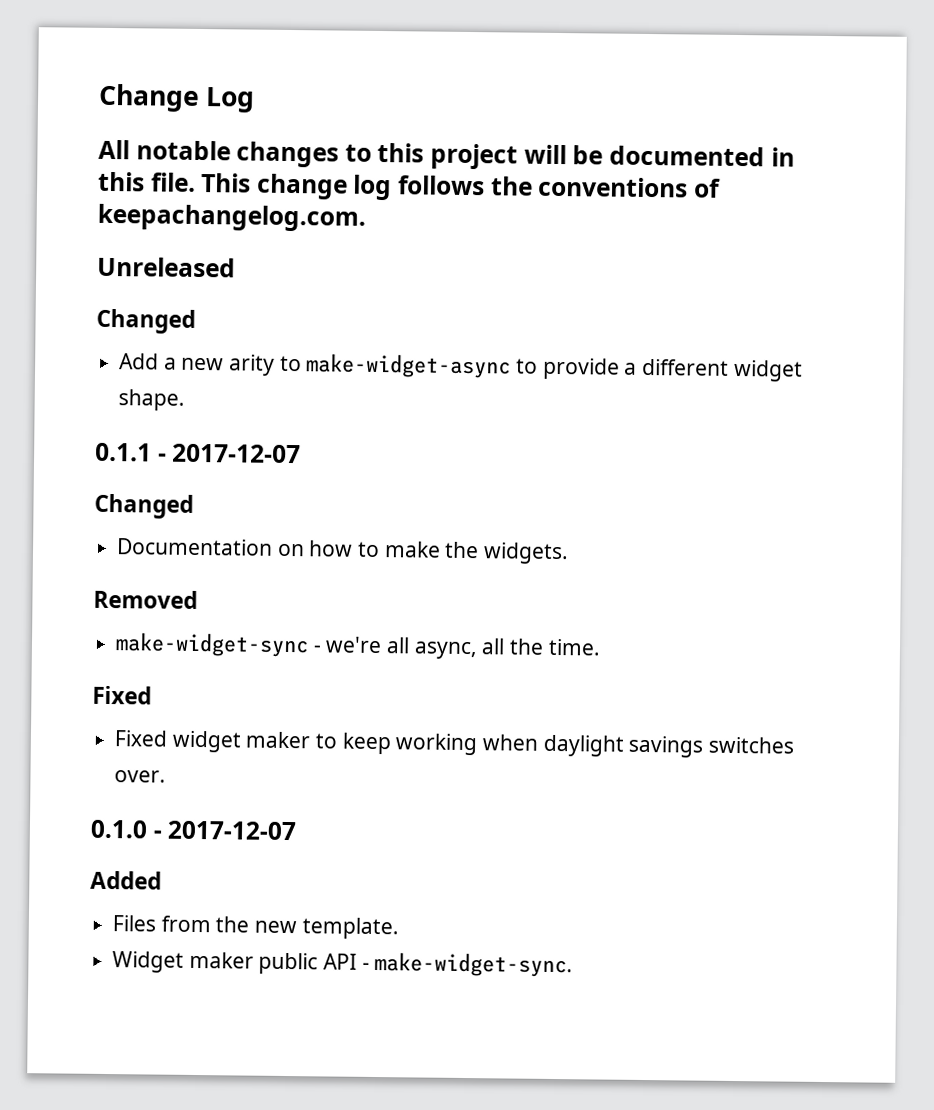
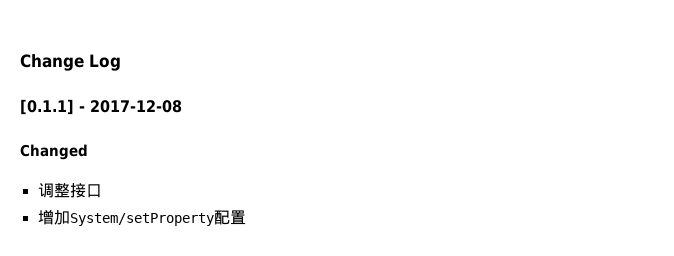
- All notable changes to this project will be documented in this file. This change log follows the conventions of keepachangelog.com.
- Unreleased
+ [0.1.1] - 2017-12-08
  Changed
- Add a new arity to make-widget-async to provide a different widget shape.
- 0.1.1 - 2017-12-07
- Changed
- Documentation on how to make the widgets.
- Removed
- make-widget-sync - we're all async, all the time.
- Fixed
- Fixed widget maker to keep working when daylight savings switches over.
- 0.1.0 - 2017-12-07
- Added
- Files from the new template.
- Widget maker public API - make-widget-sync.
+ 调整接口
+ 增加System/setProperty配置

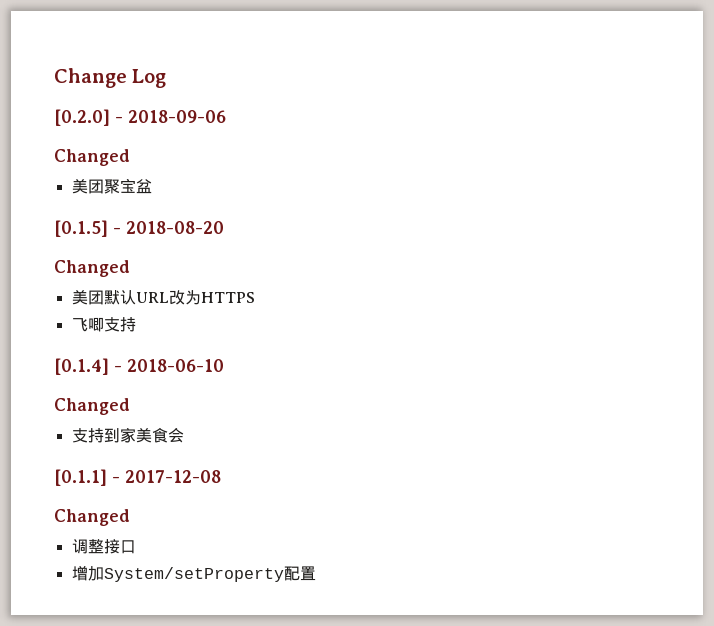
+ [0.2.0] - 2018-09-06
+ Changed
+ 美团聚宝盆
+ [0.1.5] - 2018-08-20
+ Changed
+ 美团默认URL改为HTTPS
+ 飞唧支持
+ [0.1.4] - 2018-06-10
+ Changed
+ 支持到家美食会

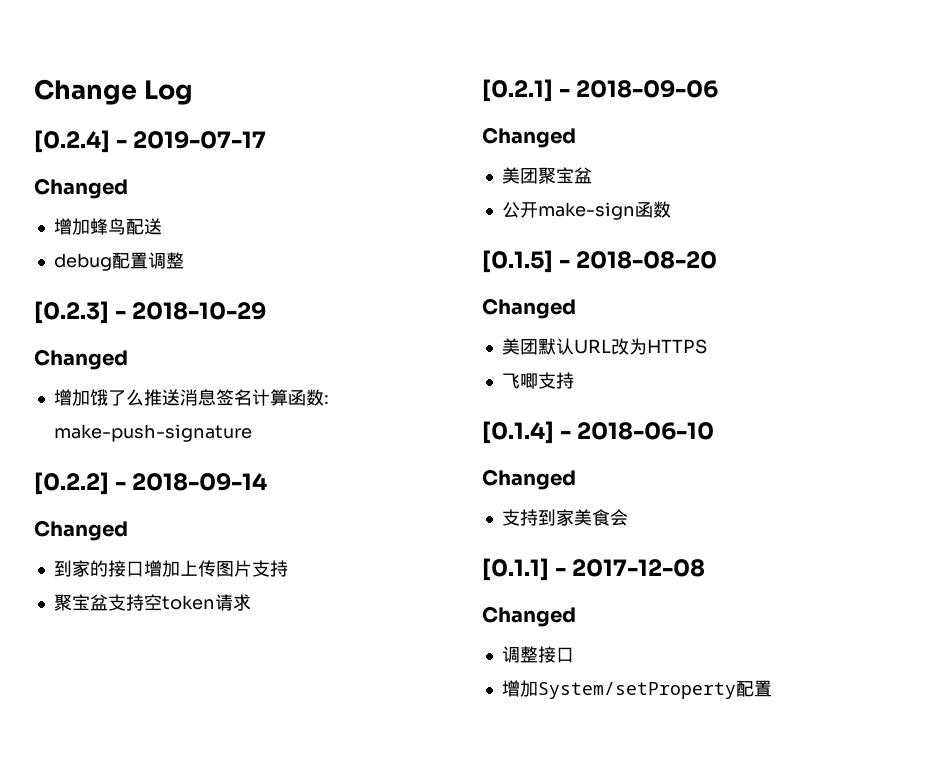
- [0.2.0] - 2018-09-06
+ [0.2.4] - 2019-07-17
+ Changed
+ 增加蜂鸟配送
+ debug配置调整
+ [0.2.3] - 2018-10-29
+ Changed
+ 增加饿了么推送消息签名计算函数: make-push-signature
+ [0.2.2] - 2018-09-14
+ Changed
+ 到家的接口增加上传图片支持
+ 聚宝盆支持空token请求
+ [0.2.1] - 2018-09-06
+ 公开make-sign函数

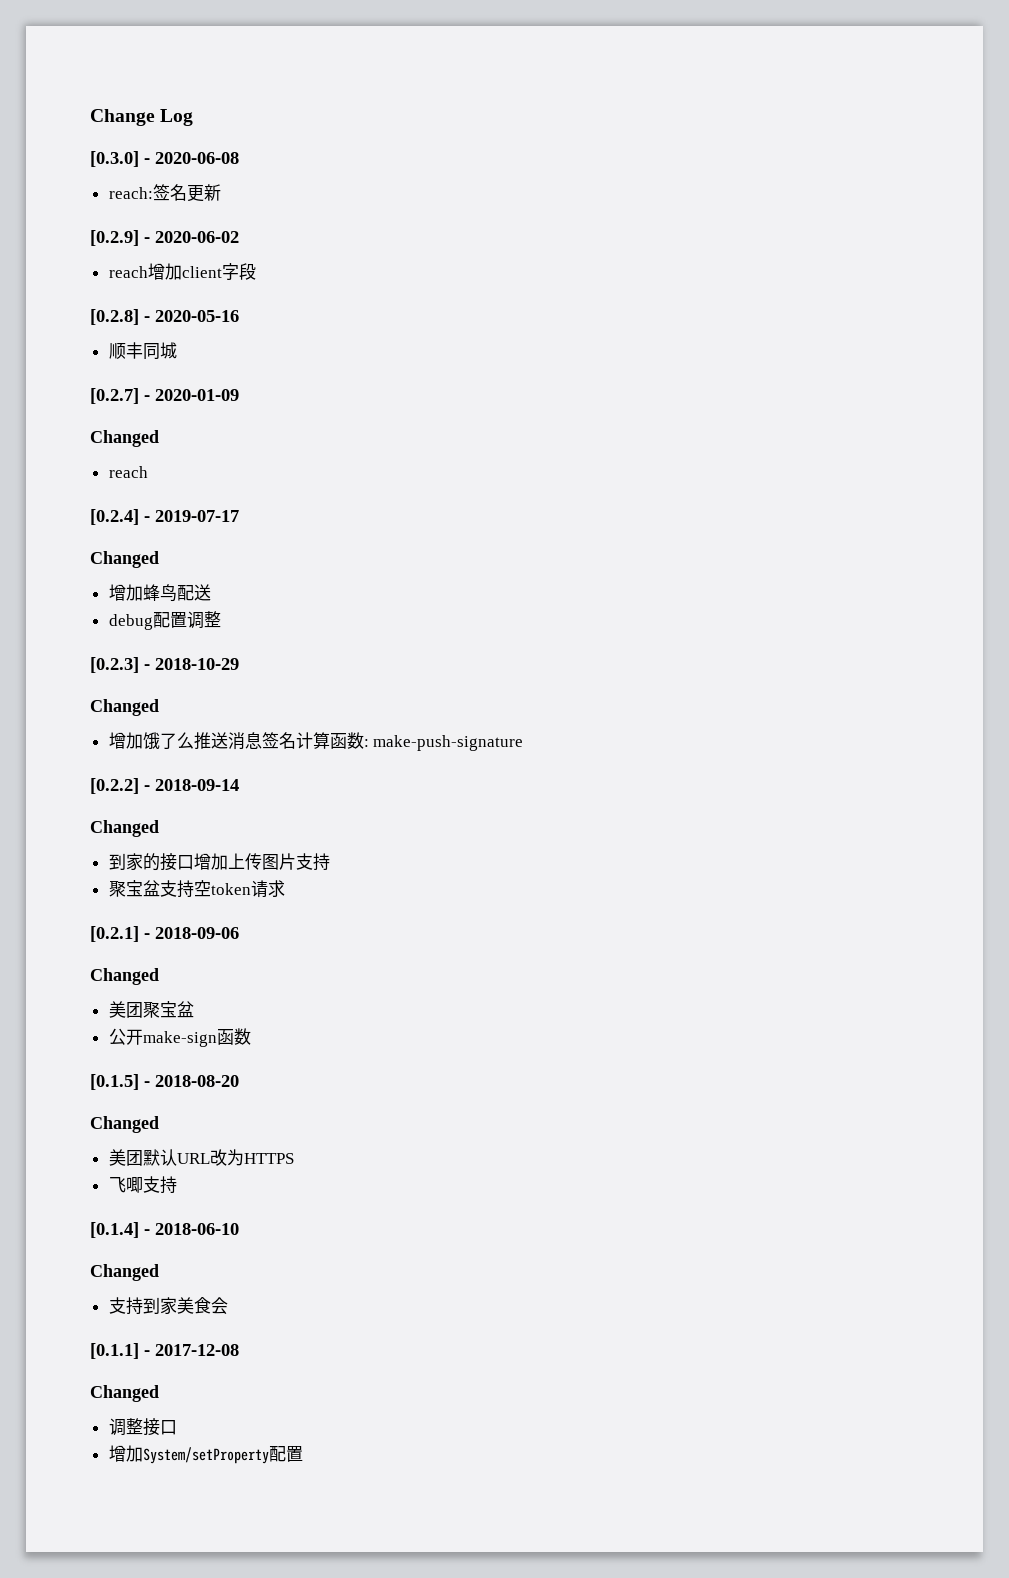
+ [0.3.0] - 2020-06-08
+ reach:签名更新
+ [0.2.9] - 2020-06-02
+ reach增加client字段
+ [0.2.8] - 2020-05-16
+ 顺丰同城
+ [0.2.7] - 2020-01-09
+ Changed
+ reach

